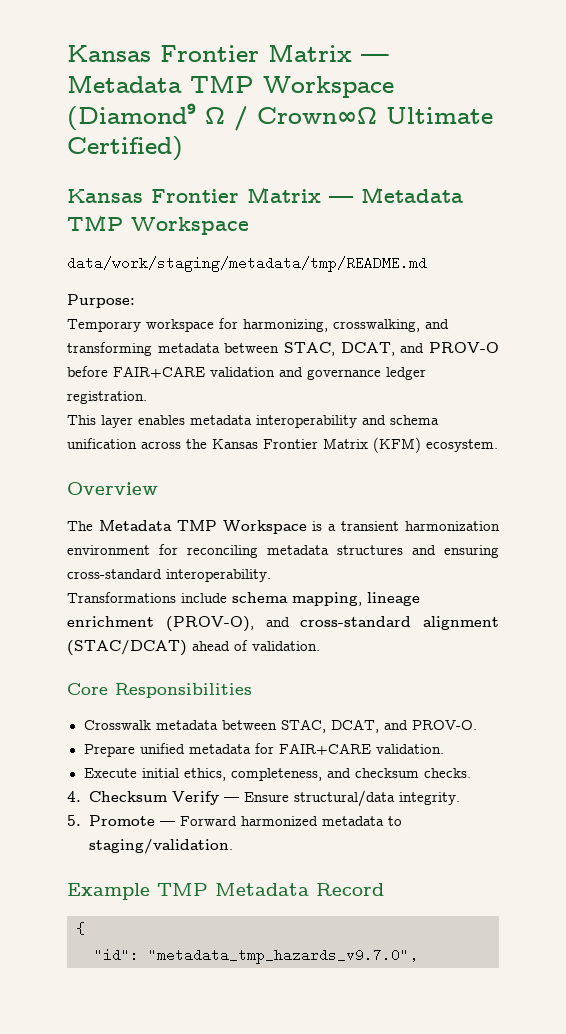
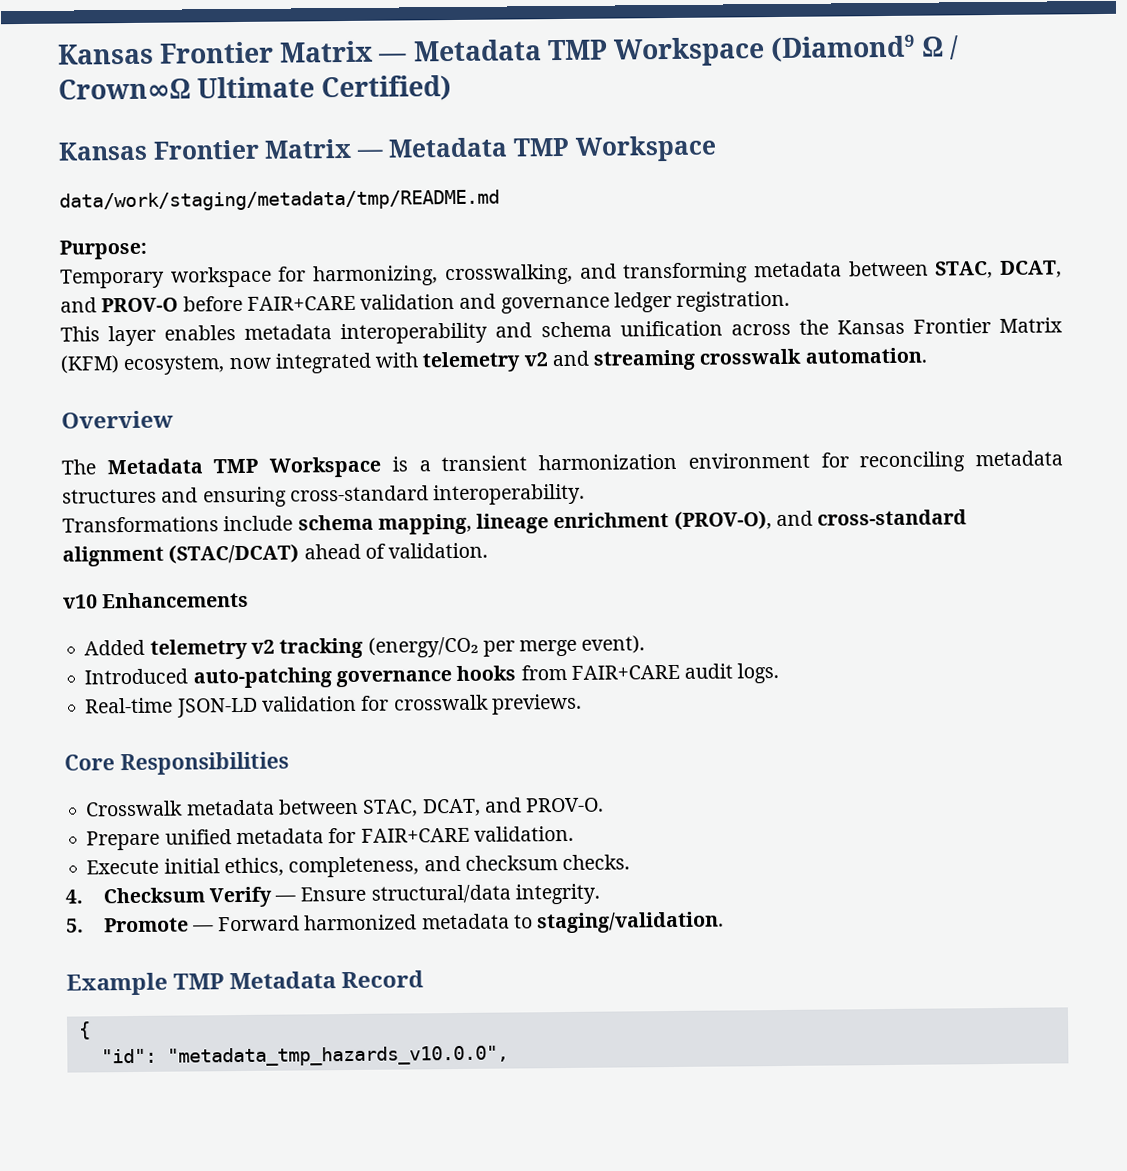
- This layer enables metadata interoperability and schema unification across the Kansas Frontier Matrix (KFM) ecosystem.
+ This layer enables metadata interoperability and schema unification across the Kansas Frontier Matrix (KFM) ecosystem, now integrated with telemetry v2 and streaming crosswalk automation.
+ v10 Enhancements
+ Added telemetry v2 tracking (energy/CO₂ per merge event).
+ Introduced auto-patching governance hooks from FAIR+CARE audit logs.
+ Real-time JSON-LD validation for crosswalk previews.
- "id": "metadata_tmp_hazards_v9.7.0",
+ "id": "metadata_tmp_hazards_v10.0.0",

